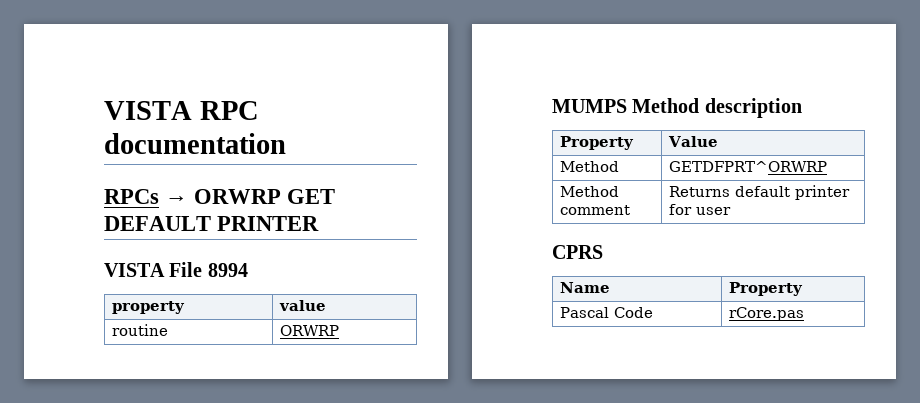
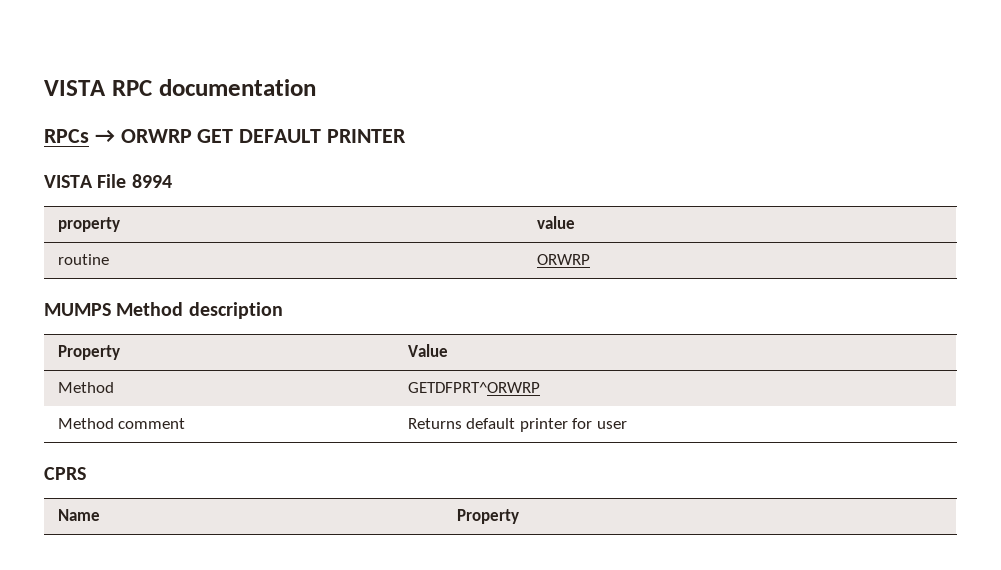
- Pascal Code | rCore.pas

